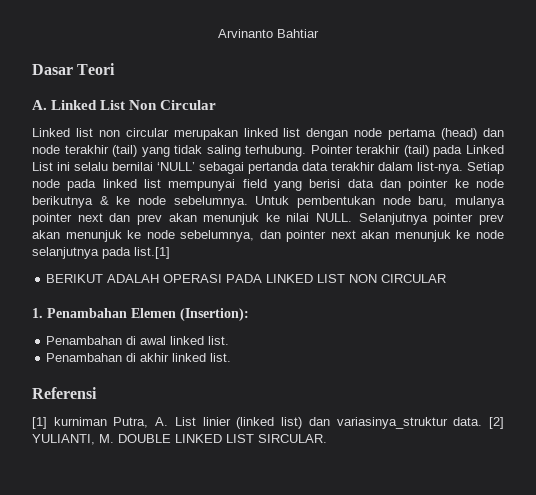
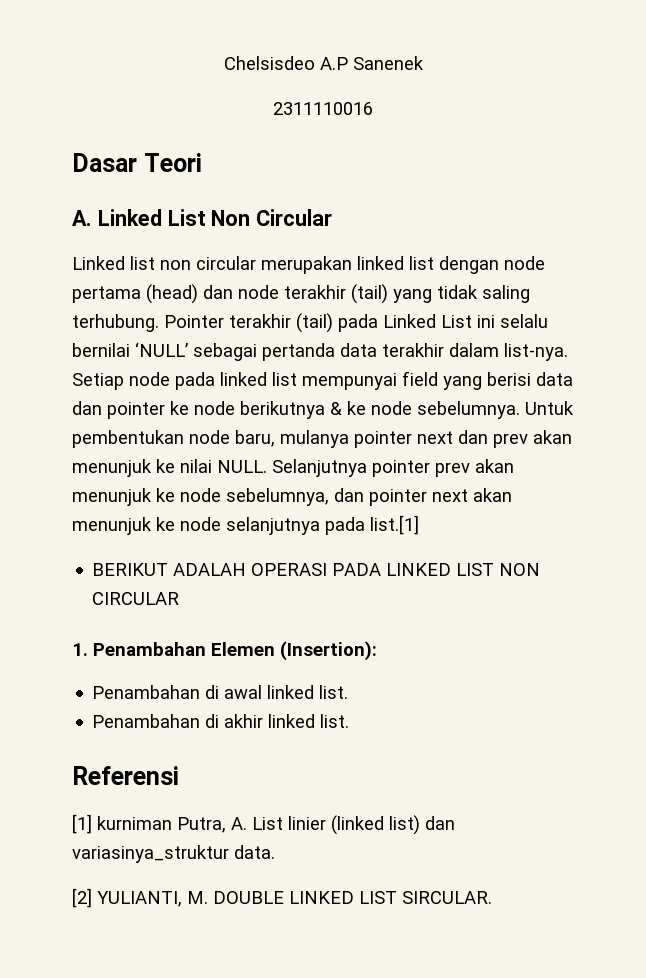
- Arvinanto Bahtiar
+ Chelsisdeo A.P Sanenek
+ 2311110016
- [1] kurniman Putra, A. List linier (linked list) dan variasinya_struktur data. [2] YULIANTI, M. DOUBLE LINKED LIST SIRCULAR.
+ [1] kurniman Putra, A. List linier (linked list) dan variasinya_struktur data.
+ [2] YULIANTI, M. DOUBLE LINKED LIST SIRCULAR.

